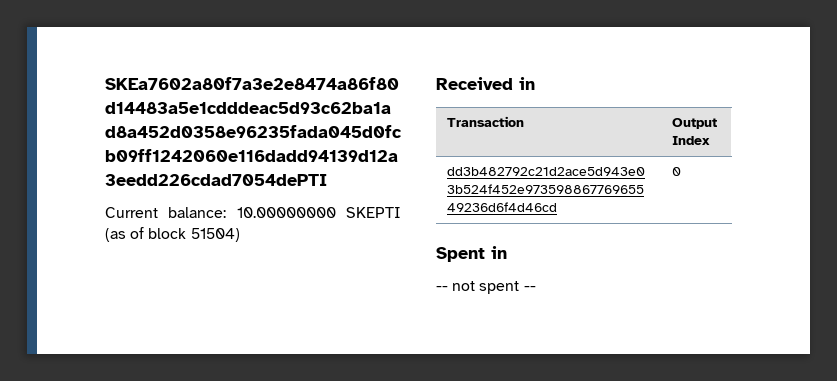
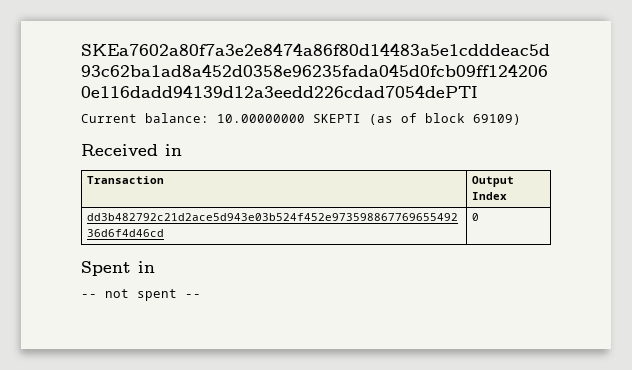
- Current balance: 10.00000000 SKEPTI (as of block 51504)
+ Current balance: 10.00000000 SKEPTI (as of block 69109)

